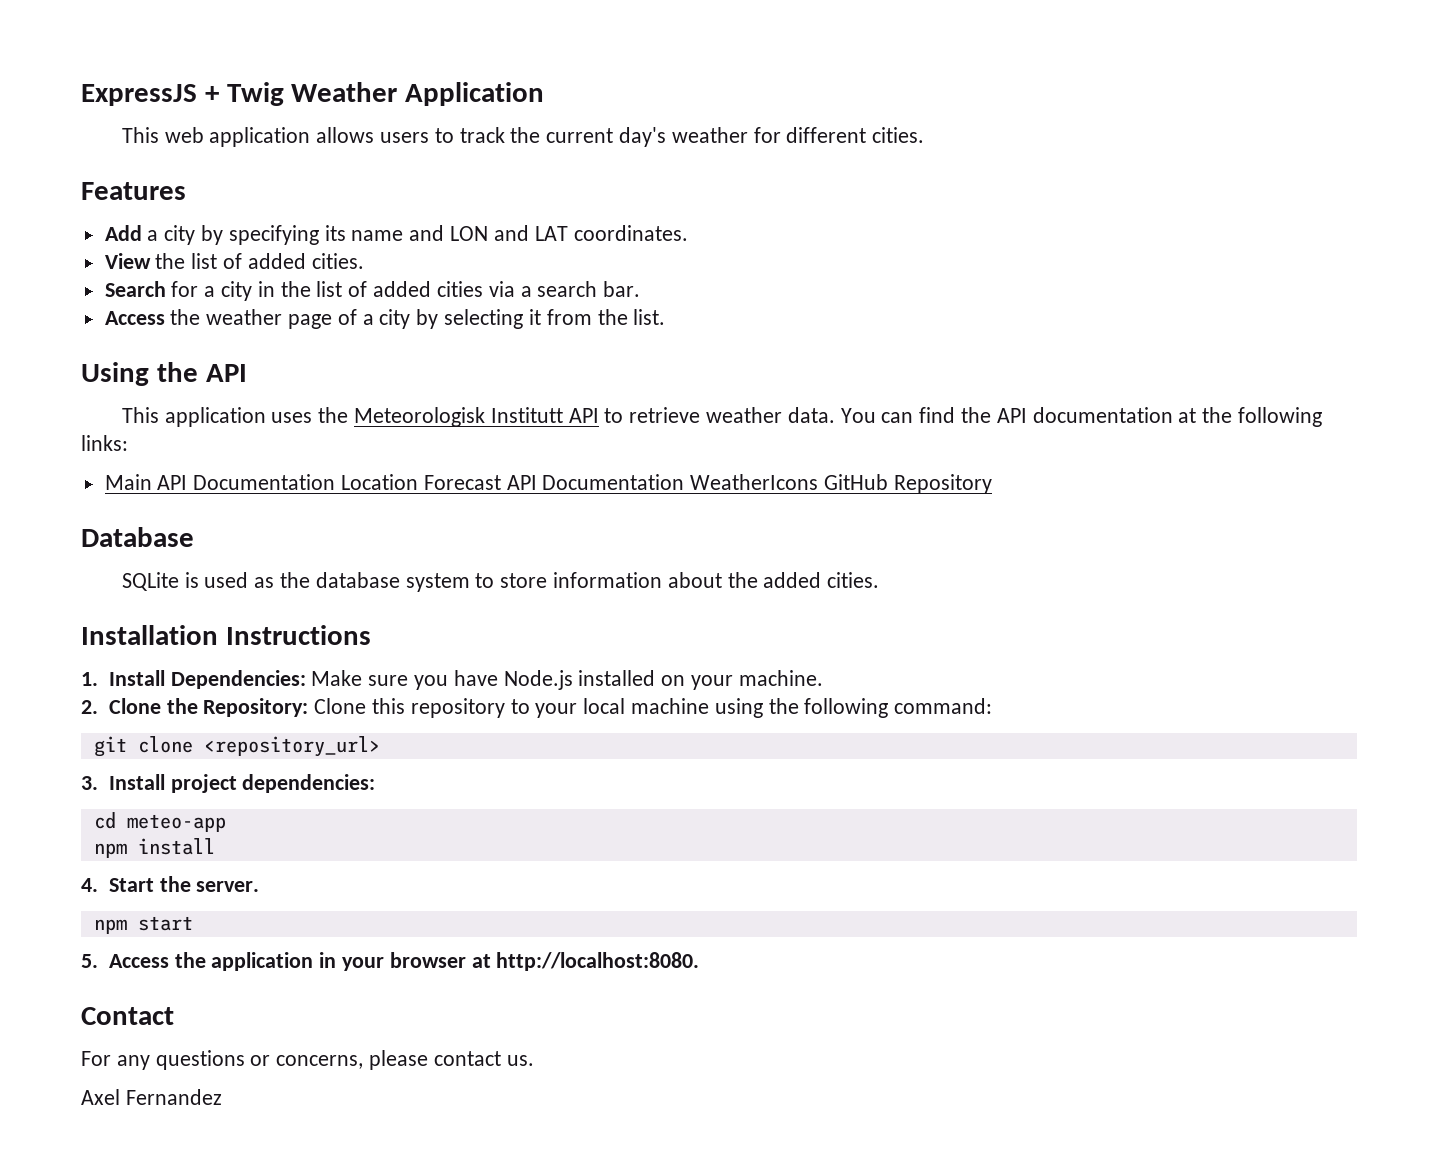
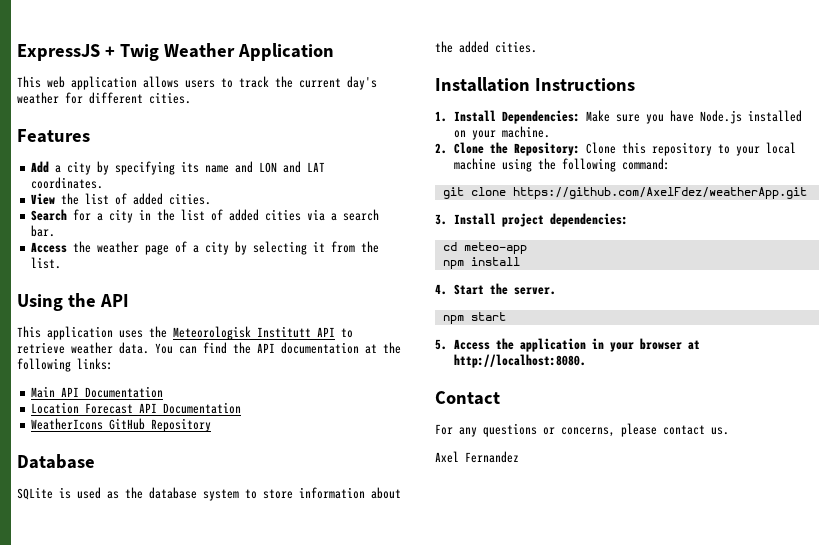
- Main API Documentation Location Forecast API Documentation WeatherIcons GitHub Repository
+ Main API Documentation
+ Location Forecast API Documentation
+ WeatherIcons GitHub Repository
- git clone <repository_url>
+ git clone https://github.com/AxelFdez/weatherApp.git

